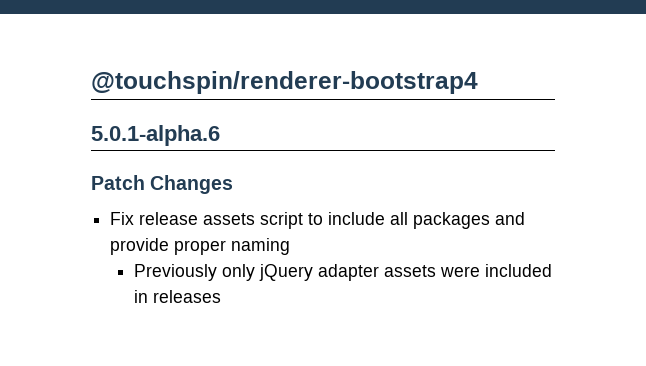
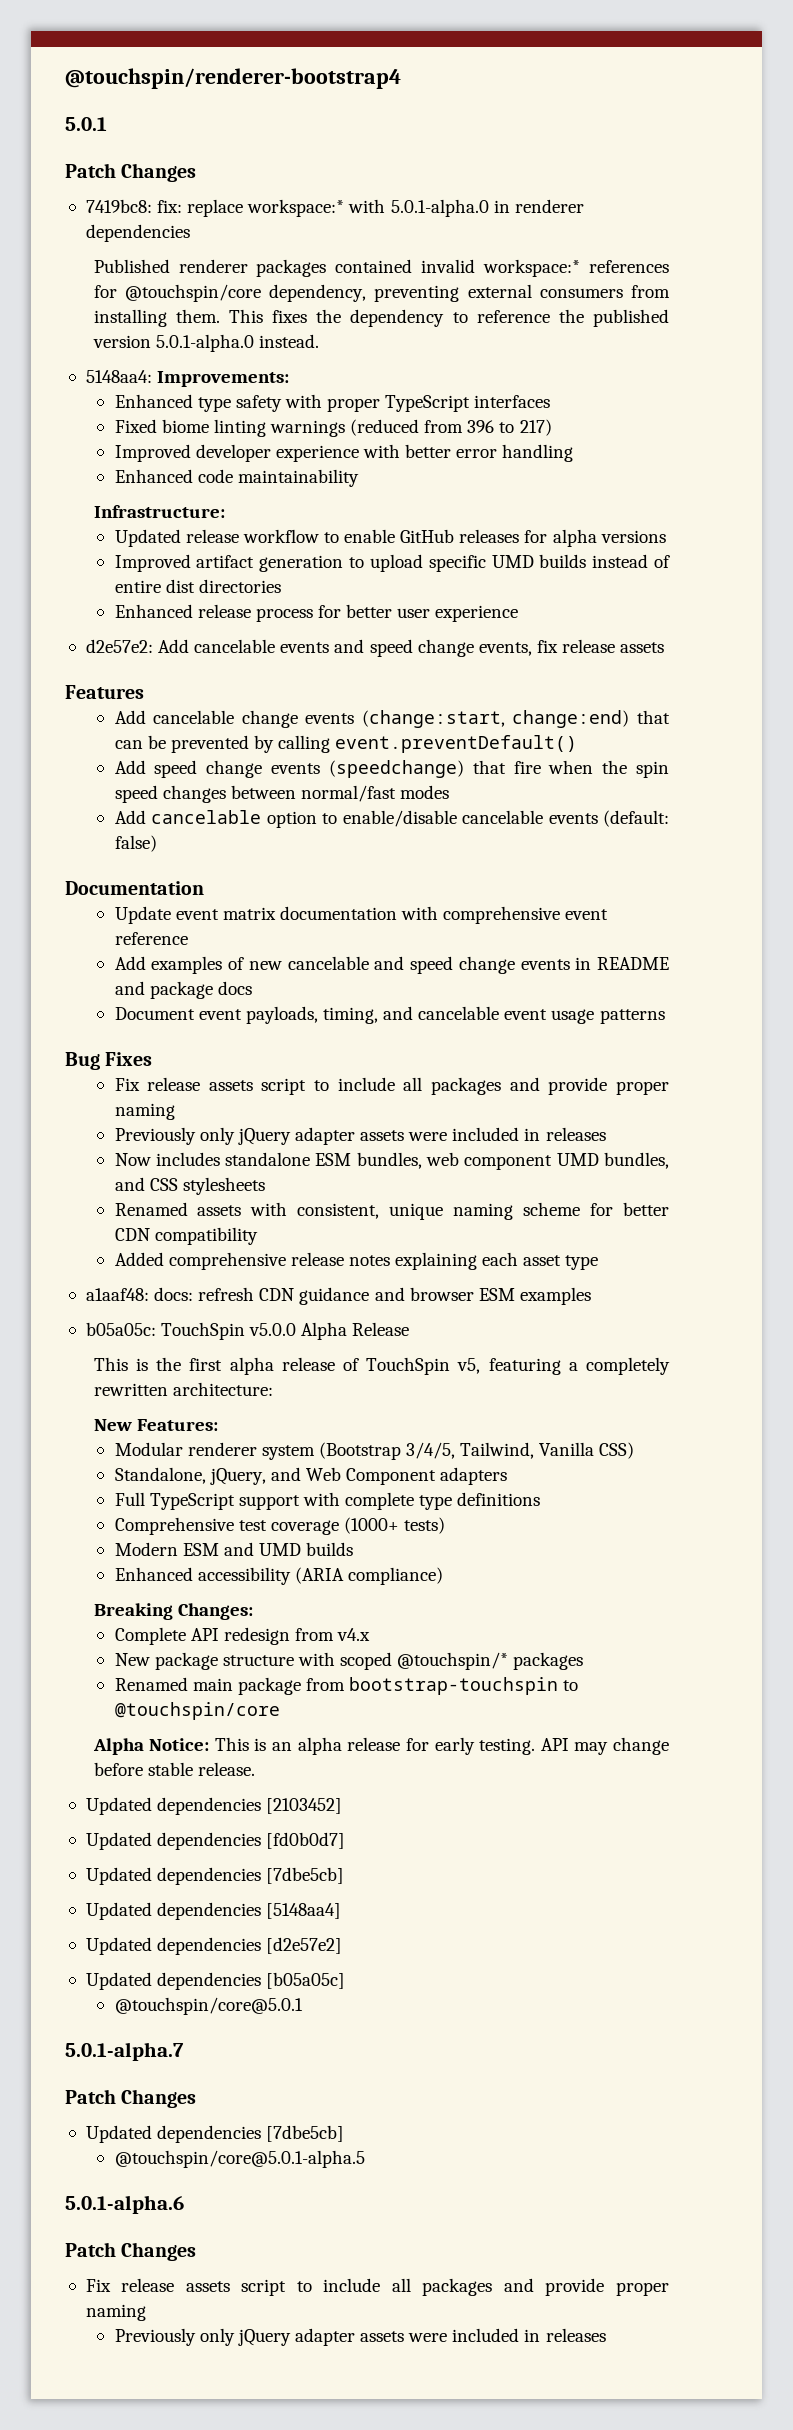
+ 5.0.1
+ Patch Changes
+ 7419bc8: fix: replace workspace:* with 5.0.1-alpha.0 in renderer dependencies
+ Published renderer packages contained invalid workspace:* references for @touchspin/core dependency, preventing external consumers from installing them. This fixes the dependency to reference the published version 5.0.1-alpha.0 instead.
+ 5148aa4: Improvements:
+ Enhanced type safety with proper TypeScript interfaces
+ Fixed biome linting warnings (reduced from 396 to 217)
+ Improved developer experience with better error handling
+ Enhanced code maintainability
+ Infrastructure:
+ Updated release workflow to enable GitHub releases for alpha versions
+ Improved artifact generation to upload specific UMD builds instead of entire dist directories
+ Enhanced release process for better user experience
+ d2e57e2: Add cancelable events and speed change events, fix release assets
+ Features
+ Add cancelable change events (change:start, change:end) that can be prevented by calling event.preventDefault()
+ Add speed change events (speedchange) that fire when the spin speed changes between normal/fast modes
+ Add cancelable option to enable/disable cancelable events (default: false)
+ Documentation
+ Update event matrix documentation with comprehensive event reference
+ Add examples of new cancelable and speed change events in README and package docs
+ Document event payloads, timing, and cancelable event usage patterns
+ Bug Fixes
+ Fix release assets script to include all packages and provide proper naming
+ Previously only jQuery adapter assets were included in releases
+ Now includes standalone ESM bundles, web component UMD bundles, and CSS stylesheets
+ Renamed assets with consistent, unique naming scheme for better CDN compatibility
+ Added comprehensive release notes explaining each asset type
+ a1aaf48: docs: refresh CDN guidance and browser ESM examples
+ b05a05c: TouchSpin v5.0.0 Alpha Release
+ This is the first alpha release of TouchSpin v5, featuring a completely rewritten architecture:
+ New Features:
+ Modular renderer system (Bootstrap 3/4/5, Tailwind, Vanilla CSS)
+ Standalone, jQuery, and Web Component adapters
+ Full TypeScript support with complete type definitions
+ Comprehensive test coverage (1000+ tests)
+ Modern ESM and UMD builds
+ Enhanced accessibility (ARIA compliance)
+ Breaking Changes:
+ Complete API redesign from v4.x
+ New package structure with scoped @touchspin/* packages
+ Renamed main package from bootstrap-touchspin to @touchspin/core
+ Alpha Notice: This is an alpha release for early testing. API may change before stable release.
+ Updated dependencies [2103452]
+ Updated dependencies [fd0b0d7]
+ Updated dependencies [7dbe5cb]
+ Updated dependencies [5148aa4]
+ Updated dependencies [d2e57e2]
+ Updated dependencies [b05a05c]
+ @touchspin/core@5.0.1
+ 5.0.1-alpha.7
+ Patch Changes
+ Updated dependencies [7dbe5cb]
+ @touchspin/core@5.0.1-alpha.5

